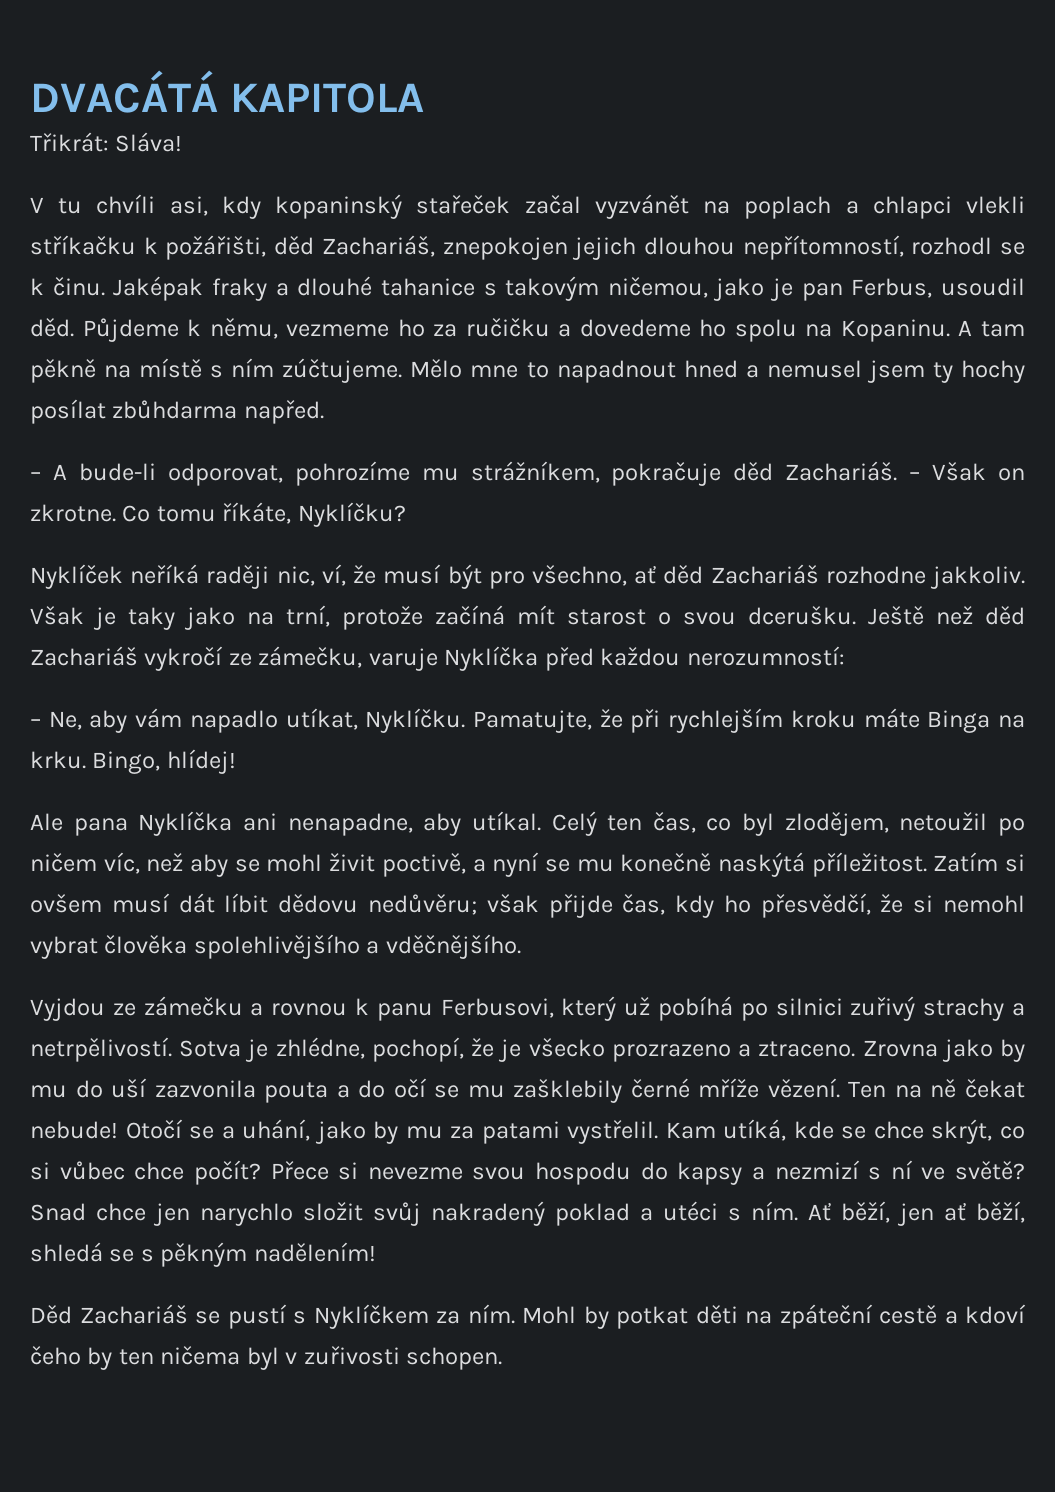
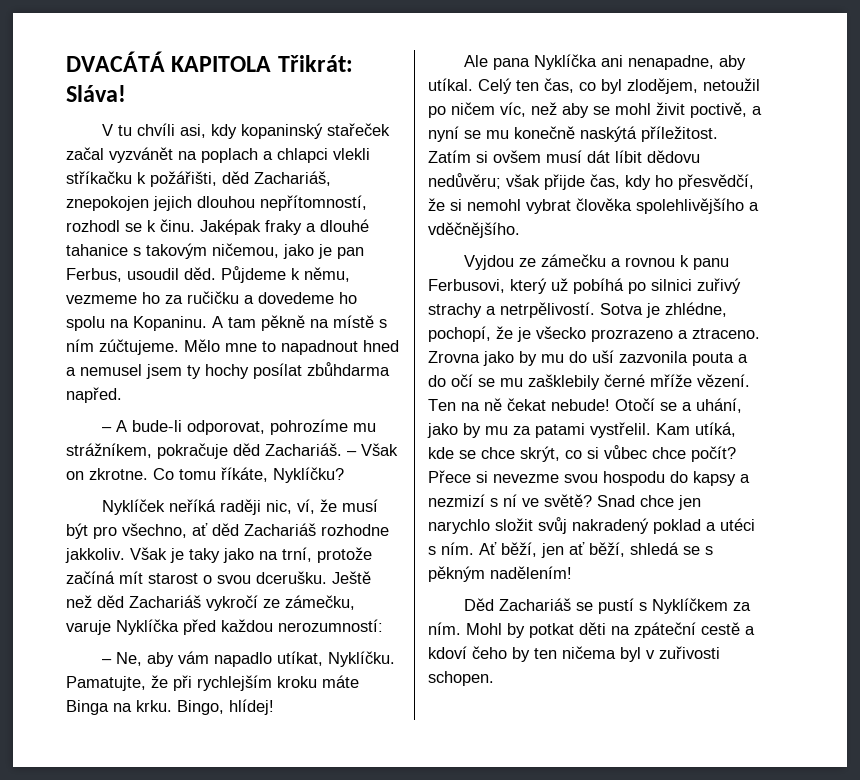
- DVACÁTÁ KAPITOLA
- Třikrát: Sláva!
+ DVACÁTÁ KAPITOLA Třikrát: Sláva!

